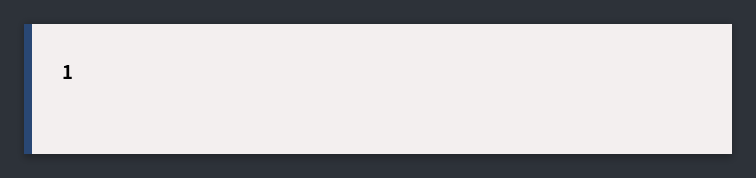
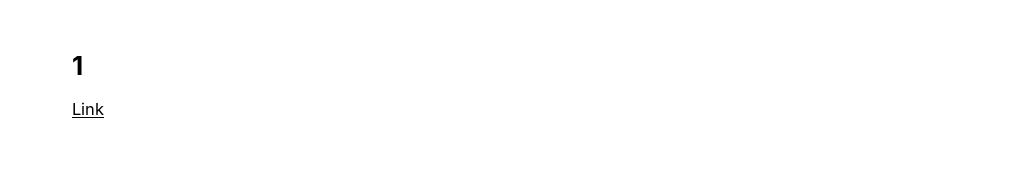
+ Link

